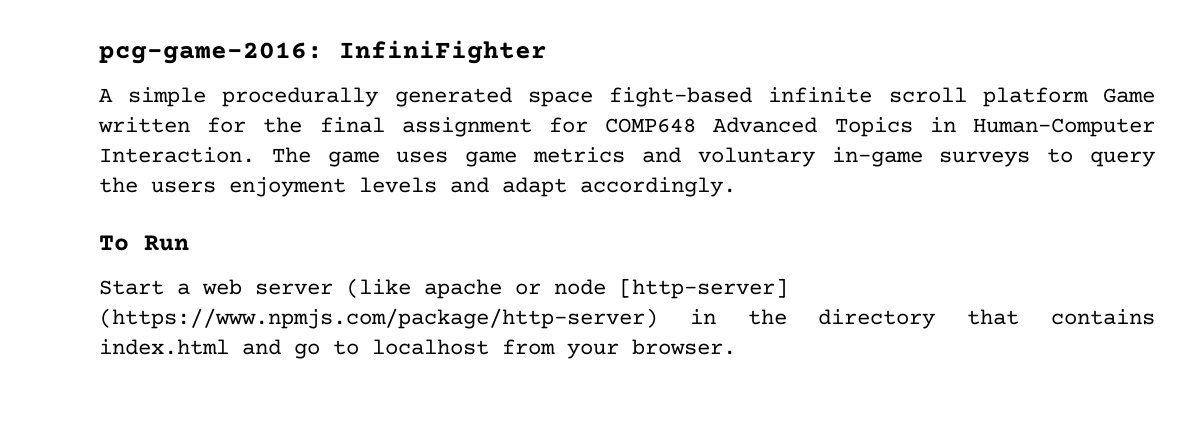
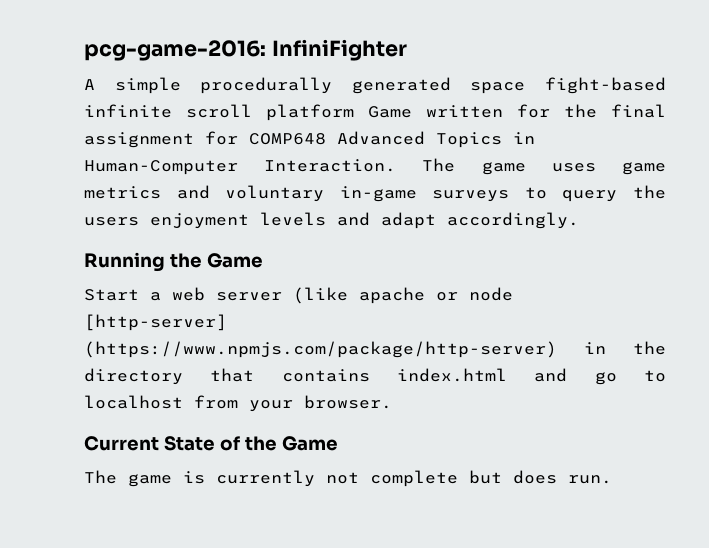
- To Run
+ Running the Game
+ Current State of the Game
+ The game is currently not complete but does run.

